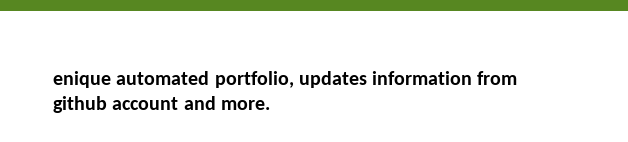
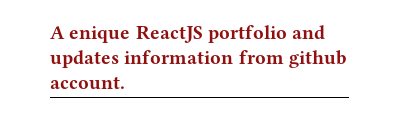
- enique automated portfolio, updates information from github account and more.
+ A enique ReactJS portfolio and updates information from github account.

